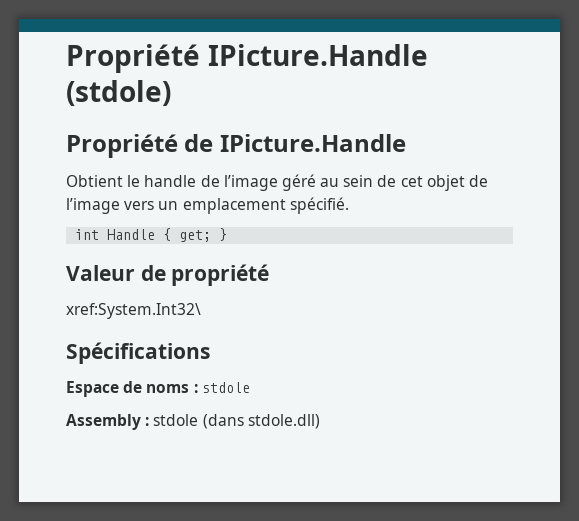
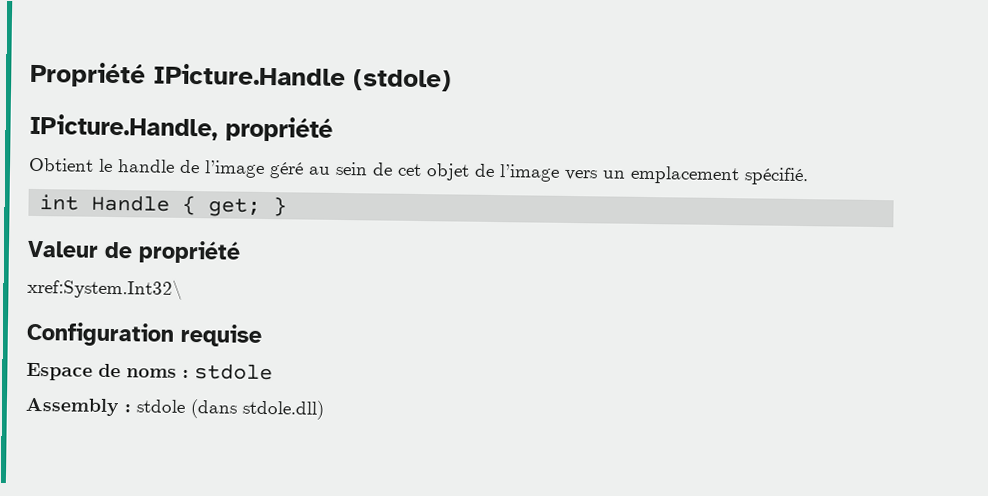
- Propriété de IPicture.Handle
+ IPicture.Handle, propriété
- Spécifications
+ Configuration requise

